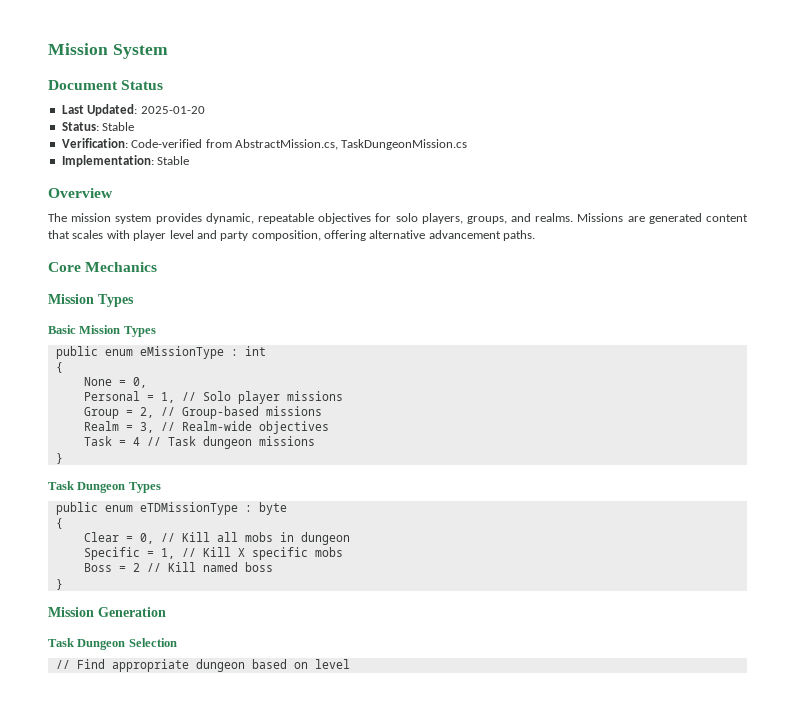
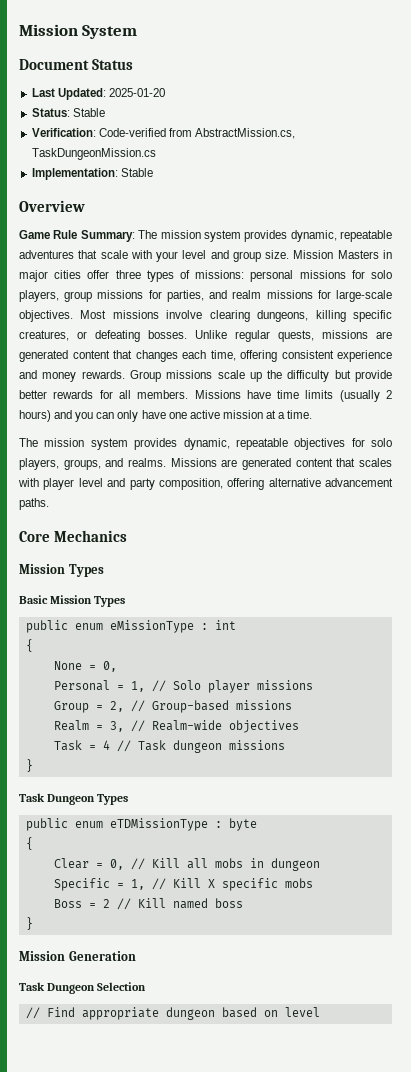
+ Game Rule Summary: The mission system provides dynamic, repeatable adventures that scale with your level and group size. Mission Masters in major cities offer three types of missions: personal missions for solo players, group missions for parties, and realm missions for large-scale objectives. Most missions involve clearing dungeons, killing specific creatures, or defeating bosses. Unlike regular quests, missions are generated content that changes each time, offering consistent experience and money rewards. Group missions scale up the difficulty but provide better rewards for all members. Missions have time limits (usually 2 hours) and you can only have one active mission at a time.

